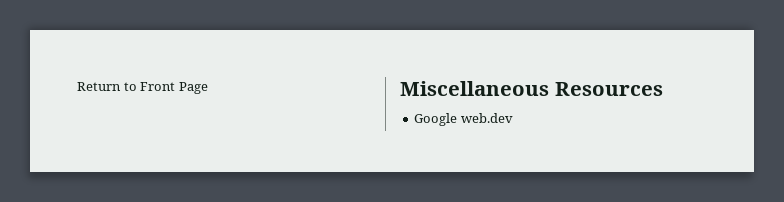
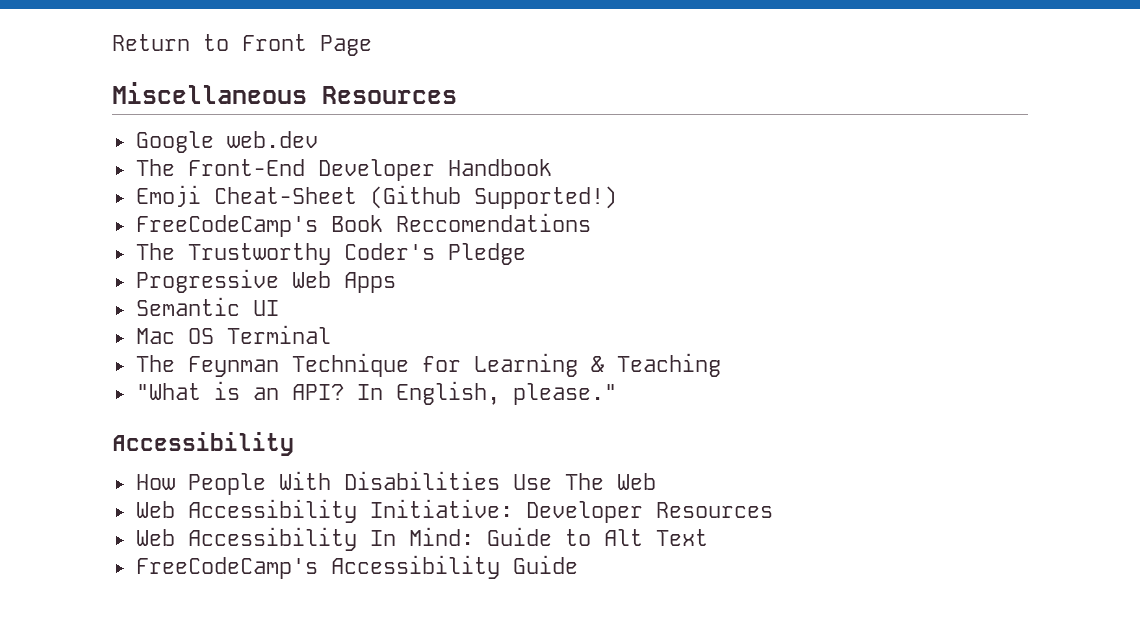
+ The Front-End Developer Handbook
+ Emoji Cheat-Sheet (Github Supported!)
+ FreeCodeCamp's Book Reccomendations
+ The Trustworthy Coder's Pledge
+ Progressive Web Apps
+ Semantic UI
+ Mac OS Terminal
+ The Feynman Technique for Learning & Teaching
+ "What is an API? In English, please."
+ Accessibility
+ How People With Disabilities Use The Web
+ Web Accessibility Initiative: Developer Resources
+ Web Accessibility In Mind: Guide to Alt Text
+ FreeCodeCamp's Accessibility Guide

